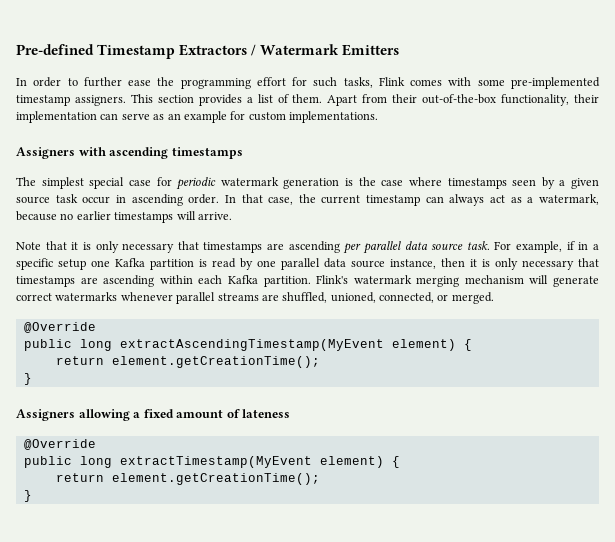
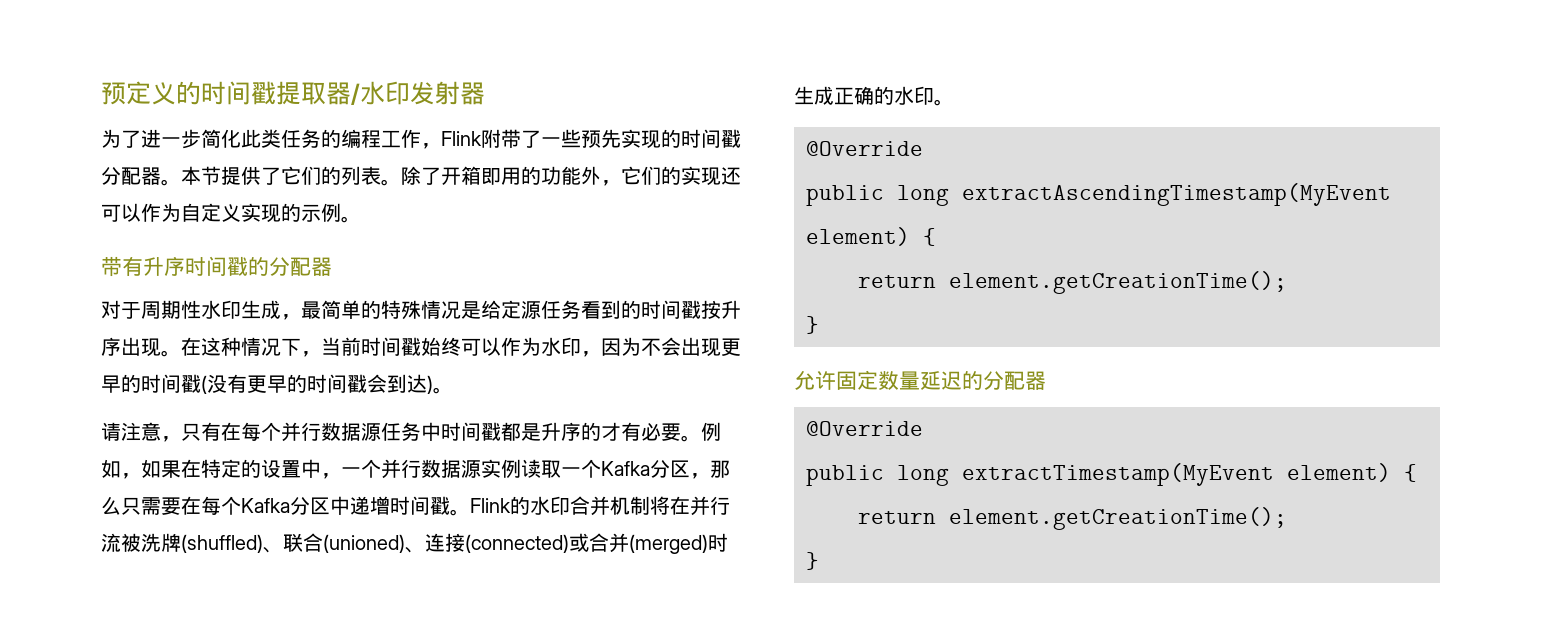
- Pre-defined Timestamp Extractors / Watermark Emitters
- In order to further ease the programming effort for such tasks, Flink comes with some pre-implemented timestamp assigners. This section provides a list of them. Apart from their out-of-the-box functionality, their implementation can serve as an example for custom implementations.
- Assigners with ascending timestamps
- The simplest special case for periodic watermark generation is the case where timestamps seen by a given source task occur in ascending order. In that case, the current timestamp can always act as a watermark, because no earlier timestamps will arrive.
- Note that it is only necessary that timestamps are ascending per parallel data source task. For example, if in a specific setup one Kafka partition is read by one parallel data source instance, then it is only necessary that timestamps are ascending within each Kafka partition. Flink's watermark merging mechanism will generate correct watermarks whenever parallel streams are shuffled, unioned, connected, or merged.
+ 预定义的时间戳提取器/水印发射器
+ 为了进一步简化此类任务的编程工作，Flink附带了一些预先实现的时间戳分配器。本节提供了它们的列表。除了开箱即用的功能外，它们的实现还可以作为自定义实现的示例。
+ 带有升序时间戳的分配器
+ 对于周期性水印生成，最简单的特殊情况是给定源任务看到的时间戳按升序出现。在这种情况下，当前时间戳始终可以作为水印，因为不会出现更早的时间戳(没有更早的时间戳会到达)。
+ 请注意，只有在每个并行数据源任务中时间戳都是升序的才有必要。例如，如果在特定的设置中，一个并行数据源实例读取一个Kafka分区，那么只需要在每个Kafka分区中递增时间戳。Flink的水印合并机制将在并行流被洗牌(shuffled)、联合(unioned)、连接(connected)或合并(merged)时生成正确的水印。
- Assigners allowing a fixed amount of lateness
+ 允许固定数量延迟的分配器

